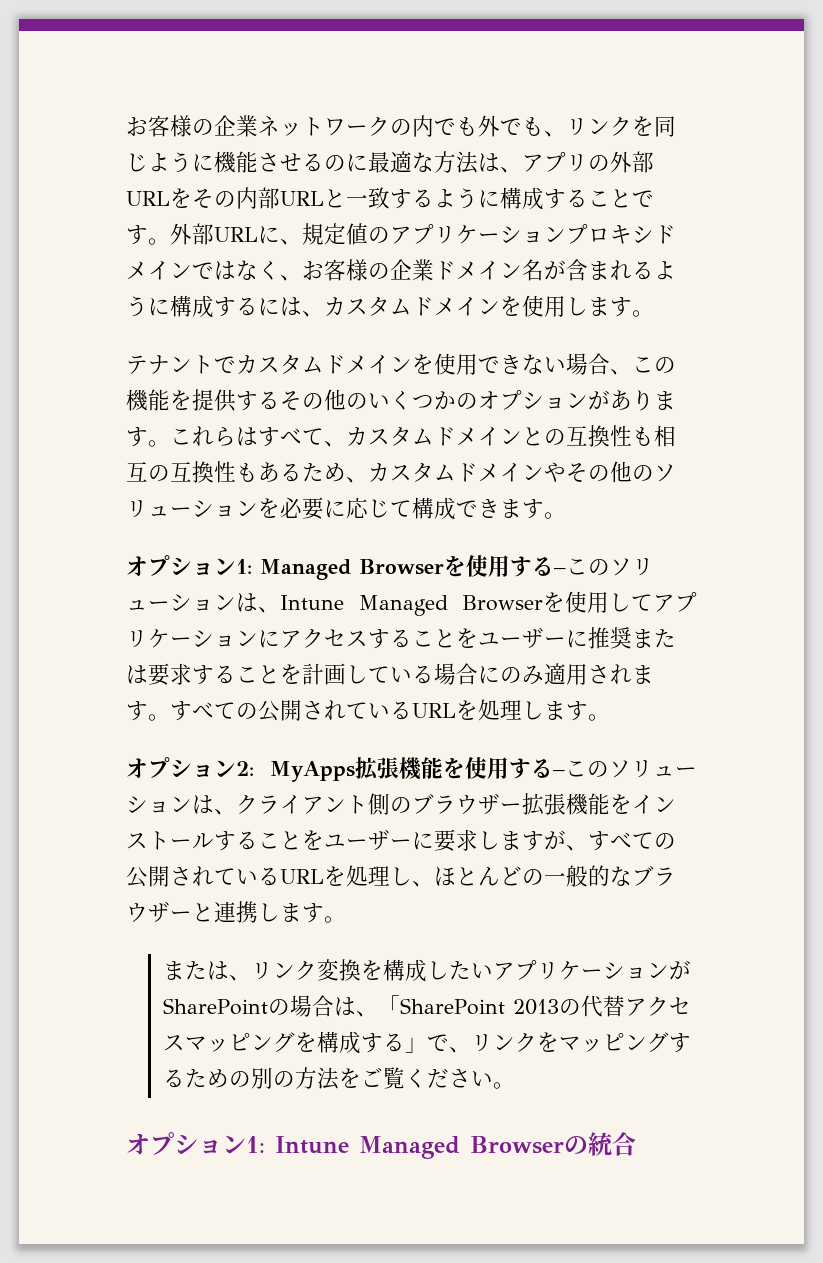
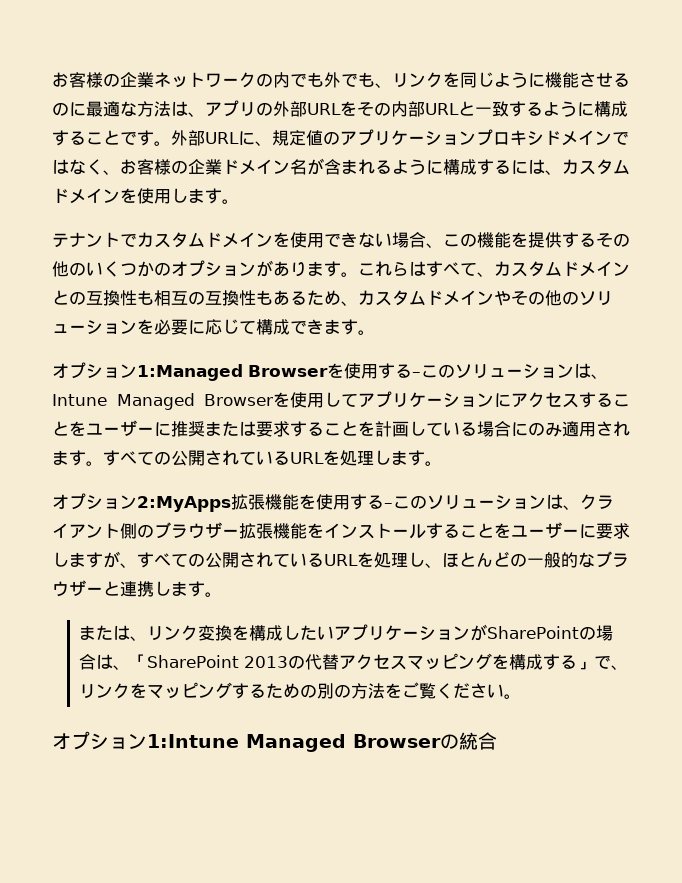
- オプション1: Managed Browserを使用する–このソリューションは、Intune Managed Browserを使用してアプリケーションにアクセスすることをユーザーに推奨または要求することを計画している場合にのみ適用されます。
+ オプション1:Managed Browserを使用する–このソリューションは、Intune Managed Browserを使用してアプリケーションにアクセスすることをユーザーに推奨または要求することを計画している場合にのみ適用されます。
- オプション2: MyApps拡張機能を使用する–このソリューションは、クライアント側のブラウザー拡張機能をインストールすることをユーザーに要求しますが、すべての公開されているURLを処理し、ほとんどの一般的なブラウザーと連携します。
+ オプション2:MyApps拡張機能を使用する–このソリューションは、クライアント側のブラウザー拡張機能をインストールすることをユーザーに要求しますが、すべての公開されているURLを処理し、ほとんどの一般的なブラウザーと連携します。
- オプション1: Intune Managed Browserの統合
+ オプション1:Intune Managed Browserの統合

